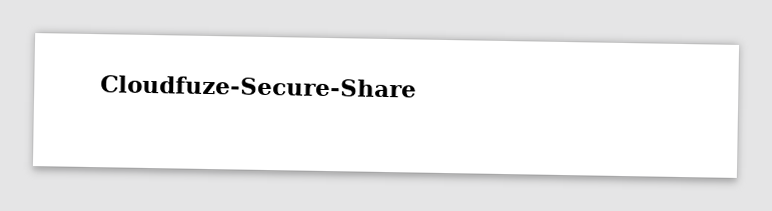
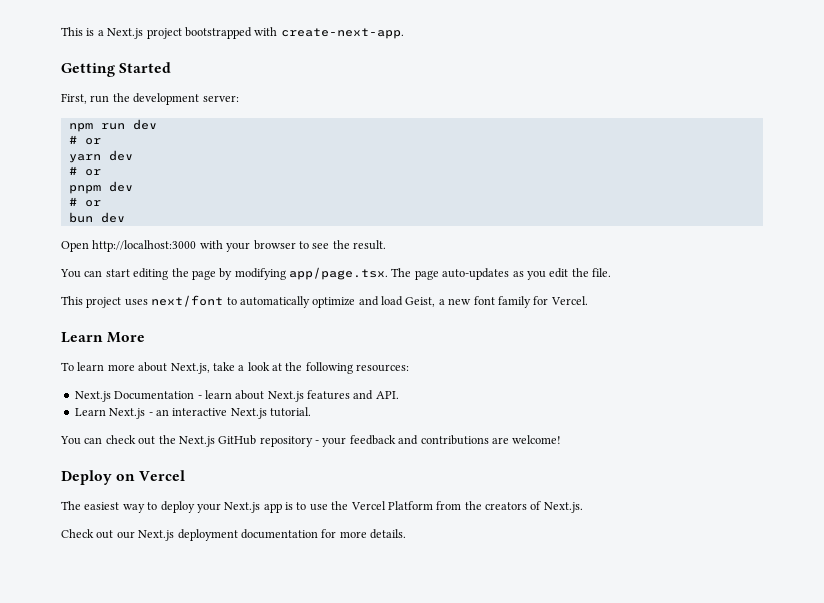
- Cloudfuze-Secure-Share
+ This is a Next.js project bootstrapped with create-next-app.
+ Getting Started
+ First, run the development server:
+ npm run dev
+ # or
+ yarn dev
+ # or
+ pnpm dev
+ # or
+ bun dev
+ Open http://localhost:3000 with your browser to see the result.
+ You can start editing the page by modifying app/page.tsx. The page auto-updates as you edit the file.
+ This project uses next/font to automatically optimize and load Geist, a new font family for Vercel.
+ Learn More
+ To learn more about Next.js, take a look at the following resources:
+ Next.js Documentation - learn about Next.js features and API.
+ Learn Next.js - an interactive Next.js tutorial.
+ You can check out the Next.js GitHub repository - your feedback and contributions are welcome!
+ Deploy on Vercel
+ The easiest way to deploy your Next.js app is to use the Vercel Platform from the creators of Next.js.
+ Check out our Next.js deployment documentation for more details.

